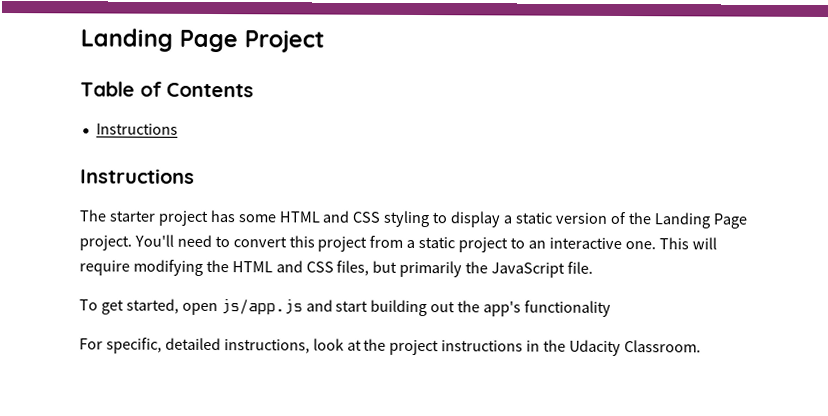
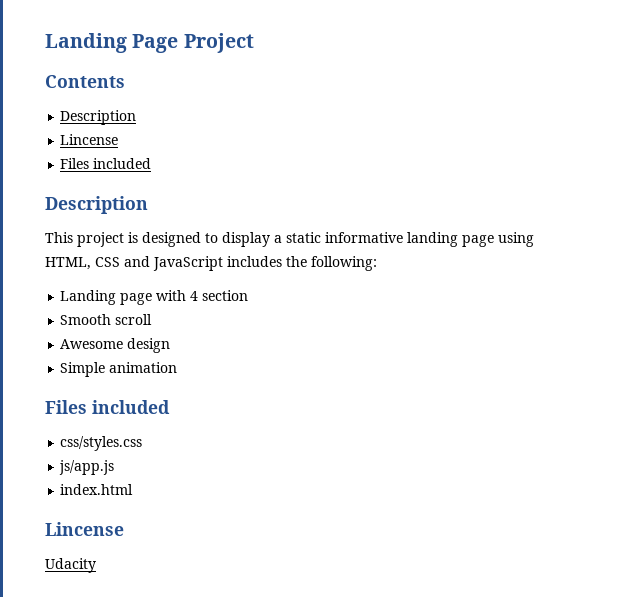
- Table of Contents
- Instructions
- Instructions
- The starter project has some HTML and CSS styling to display a static version of the Landing Page project. You'll need to convert this project from a static project to an interactive one. This will require modifying the HTML and CSS files, but primarily the JavaScript file.
- To get started, open js/app.js and start building out the app's functionality
- For specific, detailed instructions, look at the project instructions in the Udacity Classroom.
+ Contents
+ Description
+ Lincense
+ Files included
+ Description
+ This project is designed to display a static informative landing page using HTML, CSS and JavaScript includes the following:
+ Landing page with 4 section
+ Smooth scroll
+ Awesome design
+ Simple animation
+ Files included
+ css/styles.css
+ js/app.js
+ index.html
+ Lincense
+ Udacity

